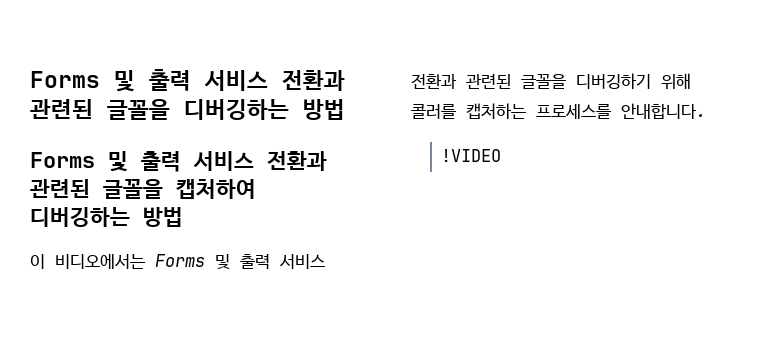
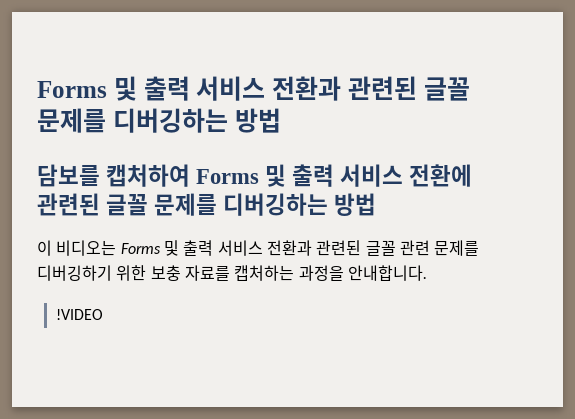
- Forms 및 출력 서비스 전환과 관련된 글꼴을 디버깅하는 방법
- Forms 및 출력 서비스 전환과 관련된 글꼴을 캡처하여 디버깅하는 방법
- 이 비디오에서는 Forms 및 출력 서비스 전환과 관련된 글꼴을 디버깅하기 위해 콜러를 캡처하는 프로세스를 안내합니다.
+ Forms 및 출력 서비스 전환과 관련된 글꼴 문제를 디버깅하는 방법
+ 담보를 캡처하여 Forms 및 출력 서비스 전환에 관련된 글꼴 문제를 디버깅하는 방법
+ 이 비디오는 Forms 및 출력 서비스 전환과 관련된 글꼴 관련 문제를 디버깅하기 위한 보충 자료를 캡처하는 과정을 안내합니다.

